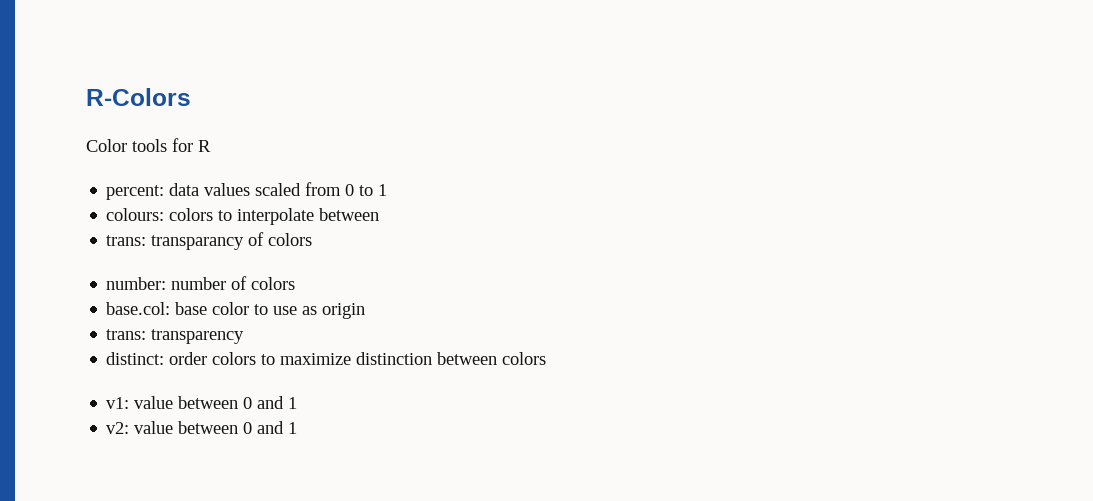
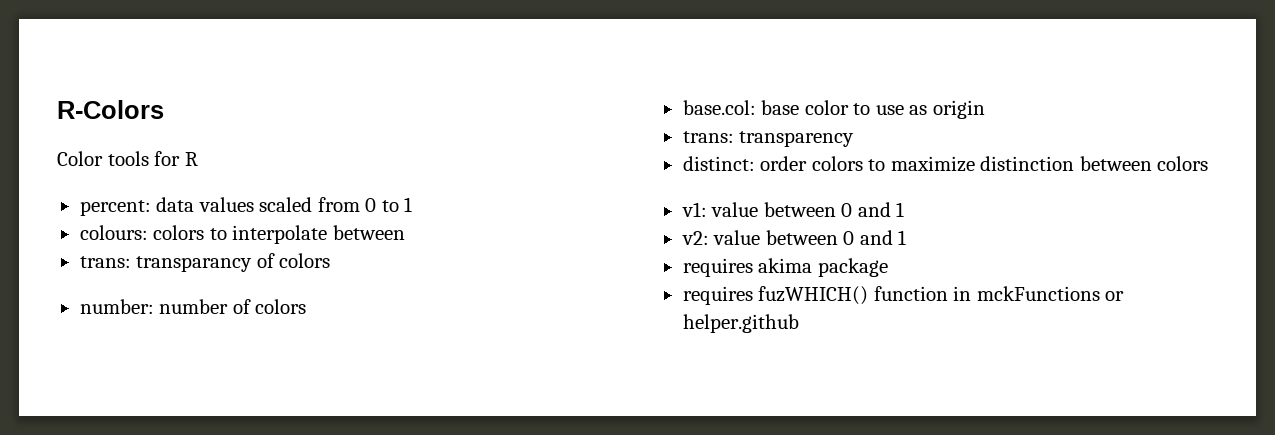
+ requires akima package
+ requires fuzWHICH() function in mckFunctions or helper.github

